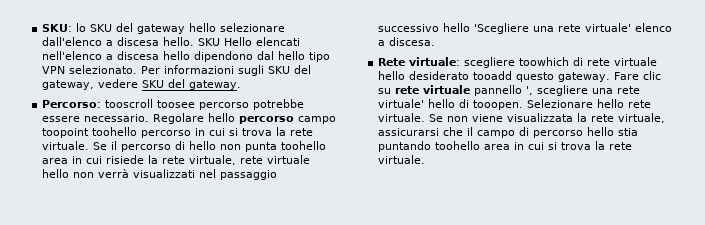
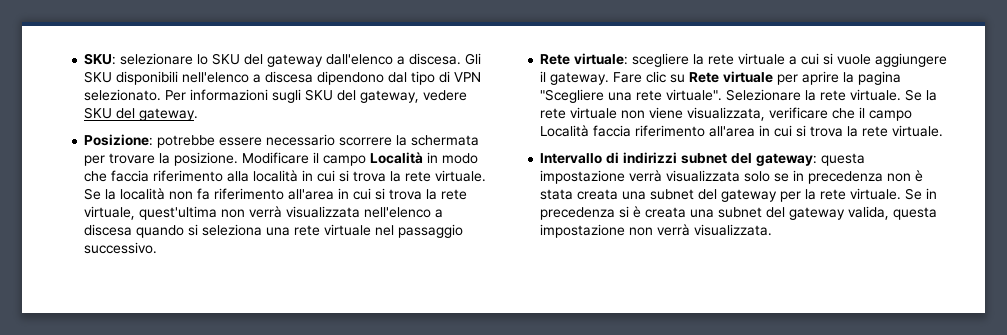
- SKU: lo SKU del gateway hello selezionare dall'elenco a discesa hello. SKU Hello elencati nell'elenco a discesa hello dipendono dal hello tipo VPN selezionato.
+ SKU: selezionare lo SKU del gateway dall'elenco a discesa. Gli SKU disponibili nell'elenco a discesa dipendono dal tipo di VPN selezionato.
- Percorso: tooscroll toosee percorso potrebbe essere necessario. Regolare hello percorso campo toopoint toohello percorso in cui si trova la rete virtuale.
+ Posizione: potrebbe essere necessario scorrere la schermata per trovare la posizione. Modificare il campo Località in modo che faccia riferimento alla località in cui si trova la rete virtuale.
- Se il percorso di hello non punta toohello area in cui risiede la rete virtuale, rete virtuale hello non verrà visualizzati nel passaggio successivo hello 'Scegliere una rete virtuale' elenco a discesa.
- Rete virtuale: scegliere toowhich di rete virtuale hello desiderato tooadd questo gateway. Fare clic su rete virtuale pannello ', scegliere una rete virtuale' hello di tooopen. Selezionare hello rete virtuale. Se non viene visualizzata la rete virtuale, assicurarsi che il campo di percorso hello stia puntando toohello area in cui si trova la rete virtuale.
+ Se la località non fa riferimento all'area in cui si trova la rete virtuale, quest'ultima non verrà visualizzata nell'elenco a discesa quando si seleziona una rete virtuale nel passaggio successivo.
+ Rete virtuale: scegliere la rete virtuale a cui si vuole aggiungere il gateway. Fare clic su Rete virtuale per aprire la pagina "Scegliere una rete virtuale". Selezionare la rete virtuale. Se la rete virtuale non viene visualizzata, verificare che il campo Località faccia riferimento all'area in cui si trova la rete virtuale.
+ Intervallo di indirizzi subnet del gateway: questa impostazione verrà visualizzata solo se in precedenza non è stata creata una subnet del gateway per la rete virtuale. Se in precedenza si è creata una subnet del gateway valida, questa impostazione non verrà visualizzata.

